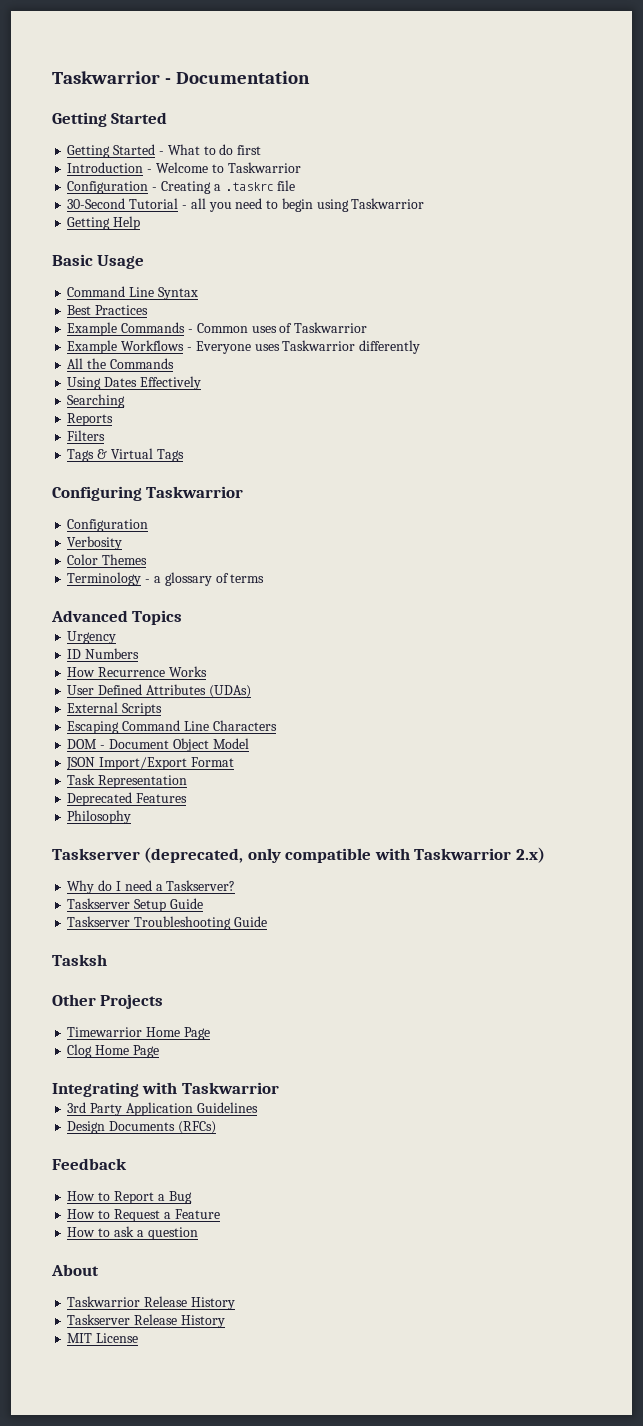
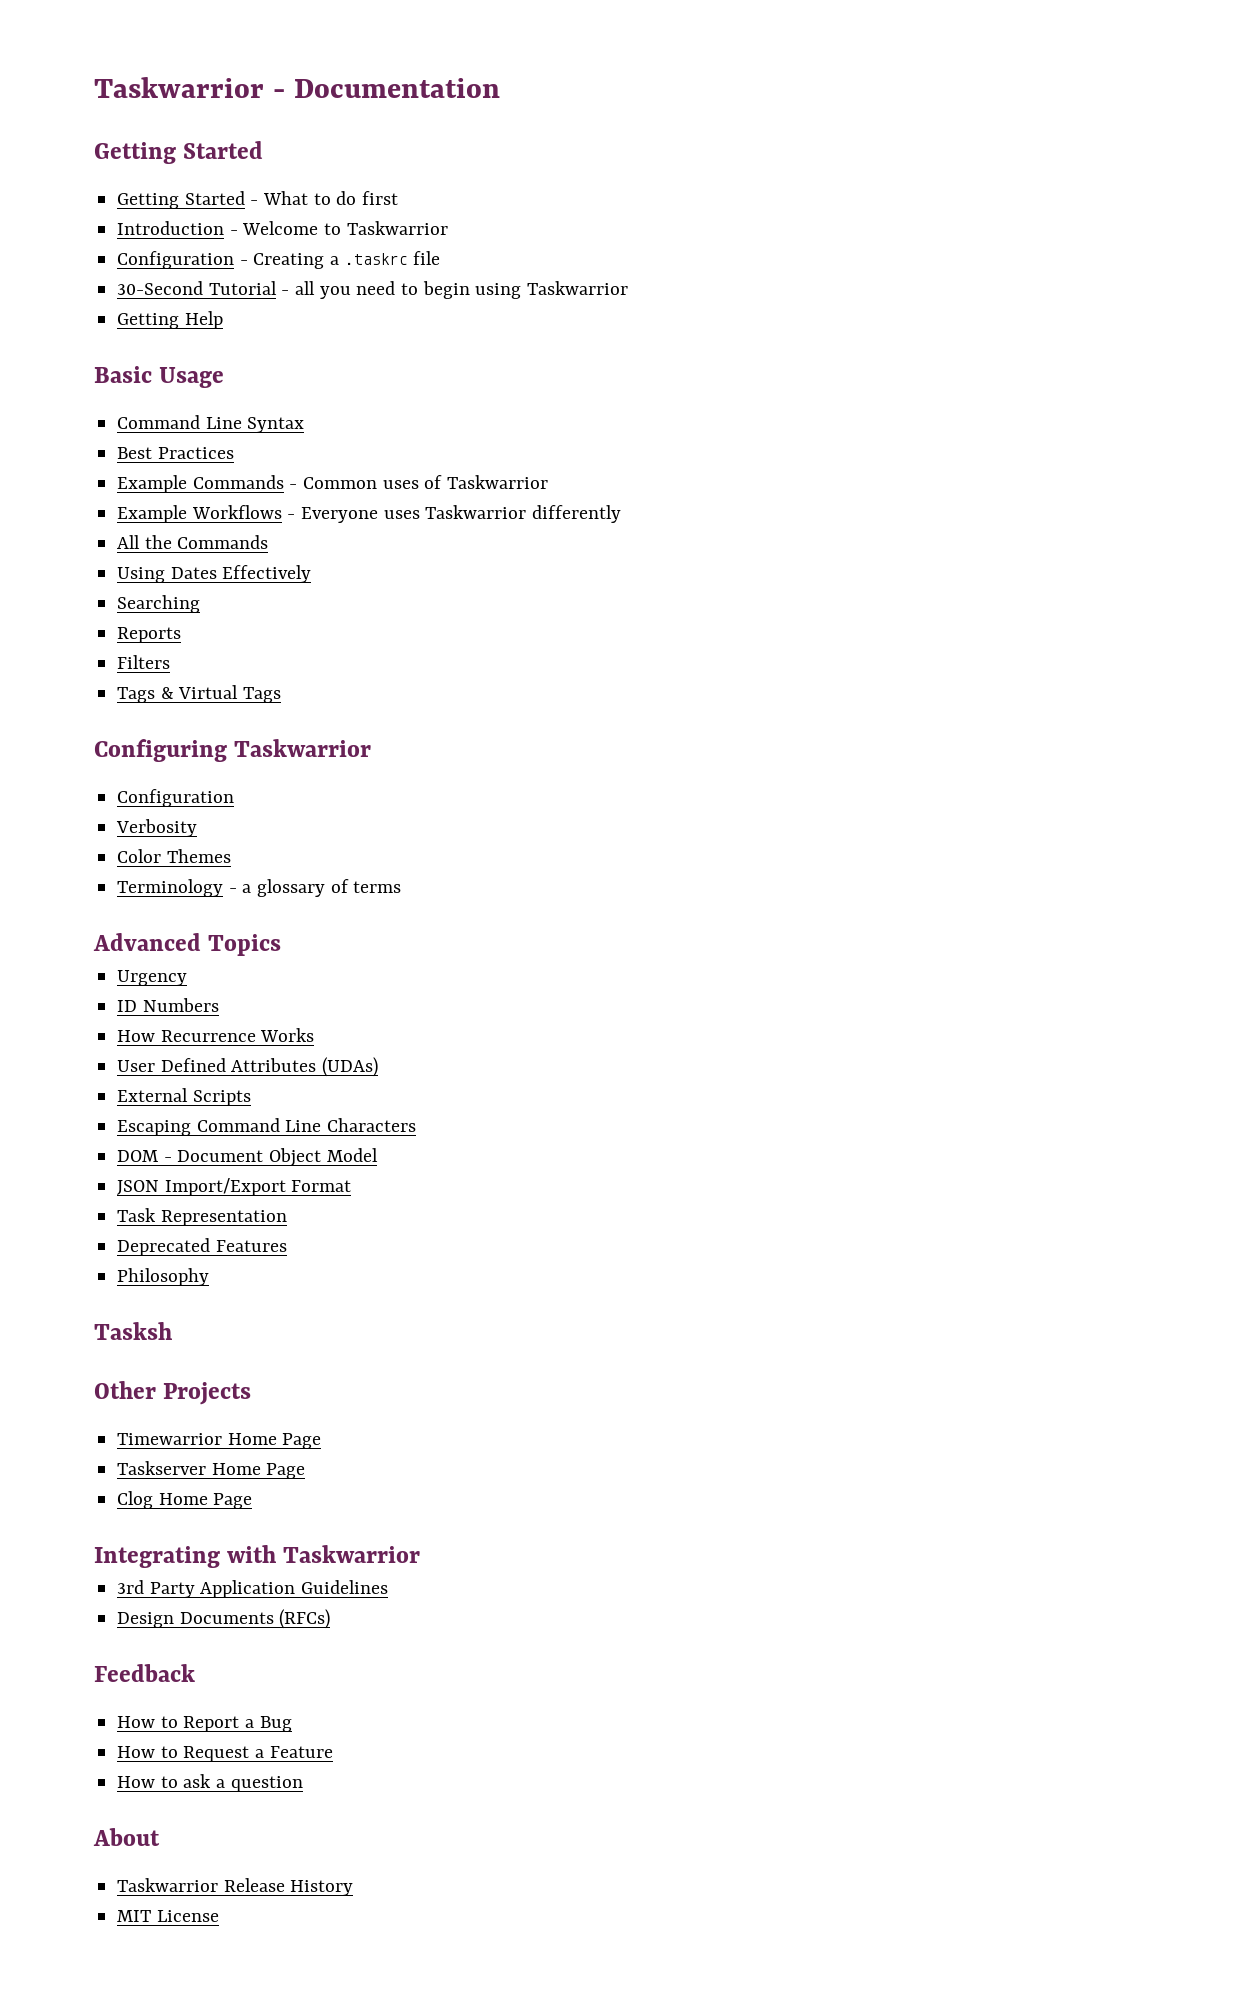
- Taskserver (deprecated, only compatible with Taskwarrior 2.x)
- Why do I need a Taskserver?
- Taskserver Setup Guide
- Taskserver Troubleshooting Guide
+ Taskserver Home Page
- Taskserver Release History

